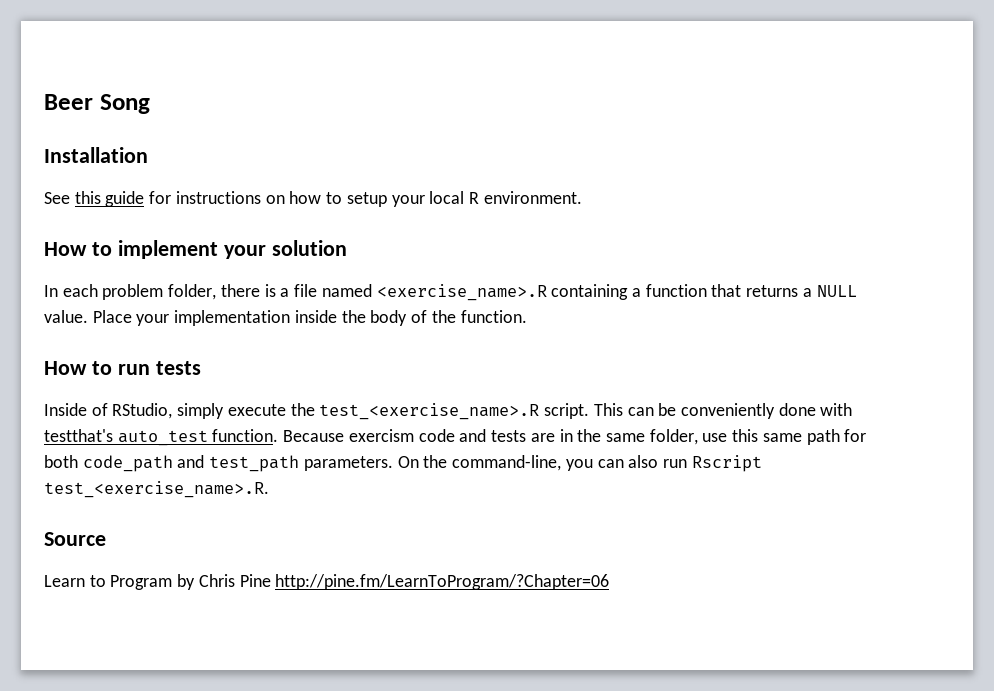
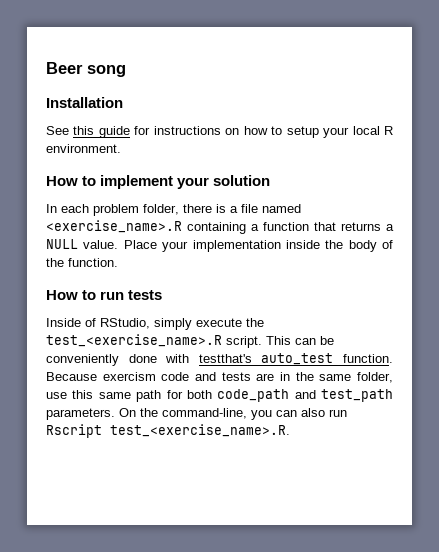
- Beer Song
+ Beer song
- Source
- Learn to Program by Chris Pine http://pine.fm/LearnToProgram/?Chapter=06

